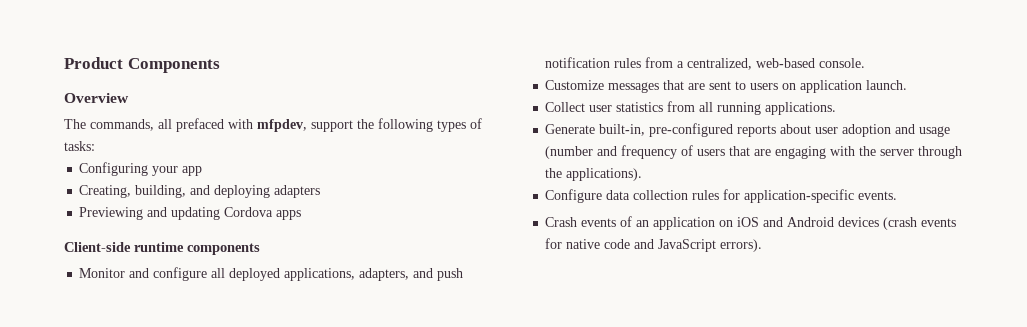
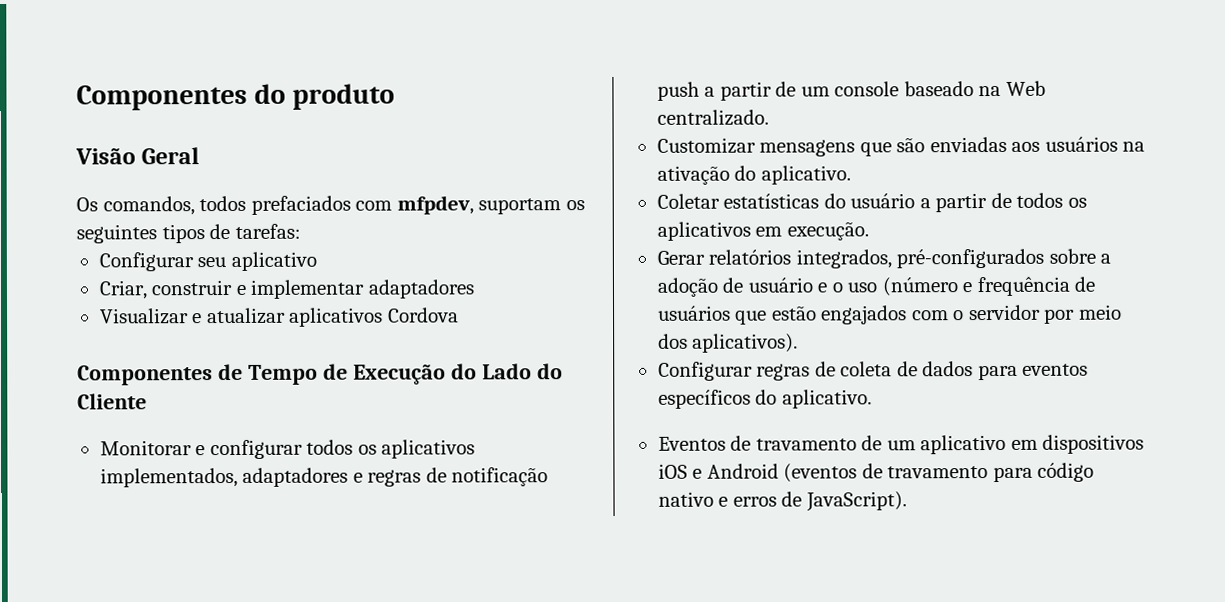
- Product Components
- Overview
- The commands, all prefaced with mfpdev, support the following types of tasks:
- Configuring your app
- Creating, building, and deploying adapters
- Previewing and updating Cordova apps
- Client-side runtime components
- Monitor and configure all deployed applications, adapters, and push notification rules from a centralized, web-based console.
- Customize messages that are sent to users on application launch.
- Collect user statistics from all running applications.
- Generate built-in, pre-configured reports about user adoption and usage (number and frequency of users that are engaging with the server through the applications).
- Configure data collection rules for application-specific events.
- Crash events of an application on iOS and Android devices (crash events for native code and JavaScript errors).
+ Componentes do produto
+ Visão Geral
+ Os comandos, todos prefaciados com mfpdev, suportam os seguintes tipos de tarefas:
+ Configurar seu aplicativo
+ Criar, construir e implementar adaptadores
+ Visualizar e atualizar aplicativos Cordova
+ Componentes de Tempo de Execução do Lado do Cliente
+ Monitorar e configurar todos os aplicativos implementados, adaptadores e regras de notificação push a partir de um console baseado na Web centralizado.
+ Customizar mensagens que são enviadas aos usuários na ativação do aplicativo.
+ Coletar estatísticas do usuário a partir de todos os aplicativos em execução.
+ Gerar relatórios integrados, pré-configurados sobre a adoção de usuário e o uso (número e frequência de usuários que estão engajados com o servidor por meio dos aplicativos).
+ Configurar regras de coleta de dados para eventos específicos do aplicativo.
+ Eventos de travamento de um aplicativo em dispositivos iOS e Android (eventos de travamento para código nativo e erros de JavaScript).

